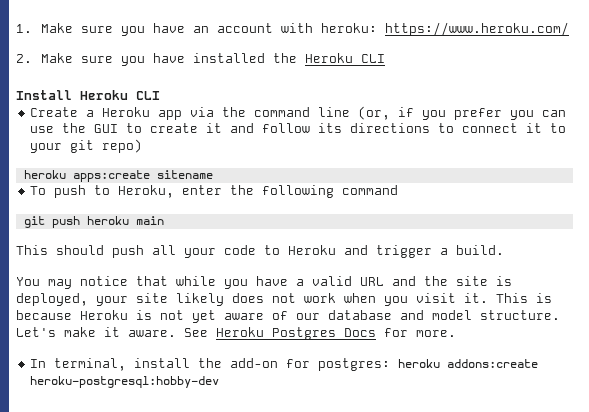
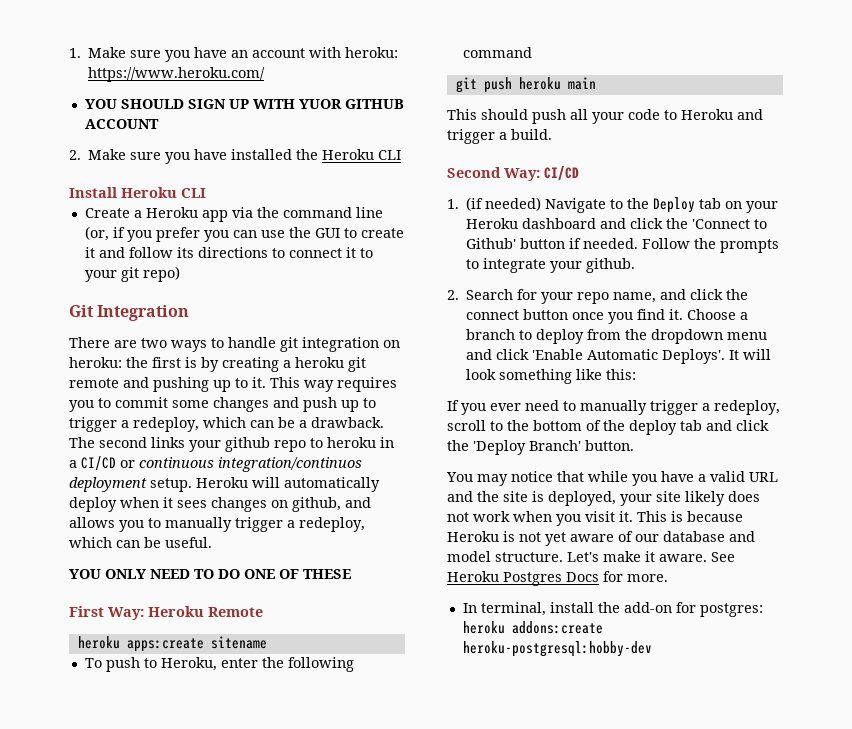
+ YOU SHOULD SIGN UP WITH YUOR GITHUB ACCOUNT
+ Git Integration
+ There are two ways to handle git integration on heroku: the first is by creating a heroku git remote and pushing up to it. This way requires you to commit some changes and push up to trigger a redeploy, which can be a drawback. The second links your github repo to heroku in a CI/CD or continuous integration/continuos deployment setup. Heroku will automatically deploy when it sees changes on github, and allows you to manually trigger a redeploy, which can be useful.
+ YOU ONLY NEED TO DO ONE OF THESE
+ First Way: Heroku Remote
+ Second Way: CI/CD
+ 1. (if needed) Navigate to the Deploy tab on your Heroku dashboard and click the 'Connect to Github' button if needed. Follow the prompts to integrate your github.
+ 2. Search for your repo name, and click the connect button once you find it. Choose a branch to deploy from the dropdown menu and click 'Enable Automatic Deploys'. It will look something like this:
+ If you ever need to manually trigger a redeploy, scroll to the bottom of the deploy tab and click the 'Deploy Branch' button.

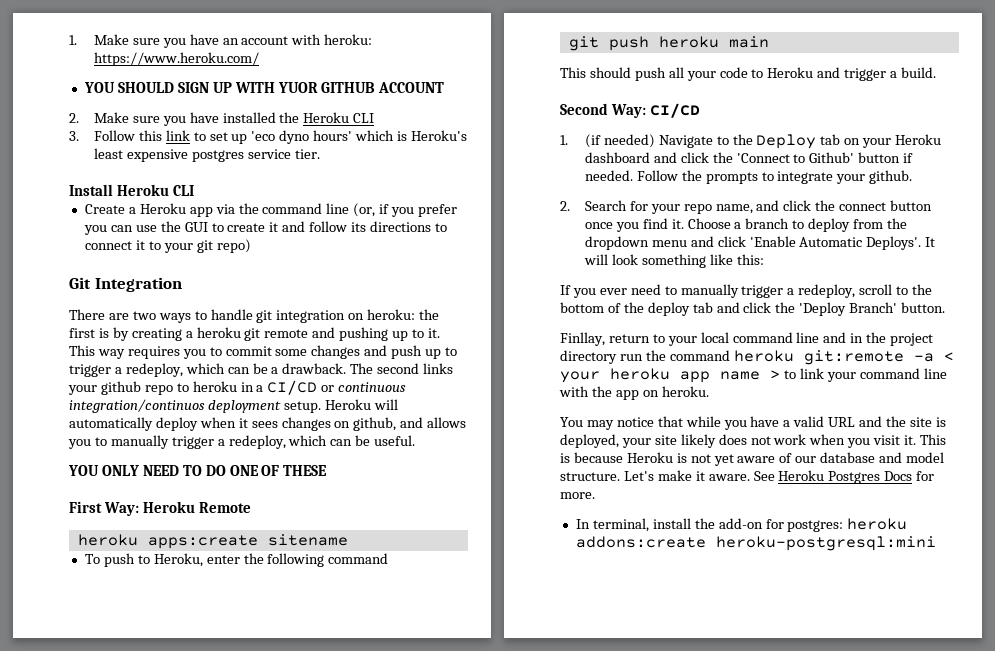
+ 3. Follow this link to set up 'eco dyno hours' which is Heroku's least expensive postgres service tier.
+ Finllay, return to your local command line and in the project directory run the command heroku git:remote -a < your heroku app name > to link your command line with the app on heroku.
- In terminal, install the add-on for postgres: heroku addons:create heroku-postgresql:hobby-dev
+ In terminal, install the add-on for postgres: heroku addons:create heroku-postgresql:mini

